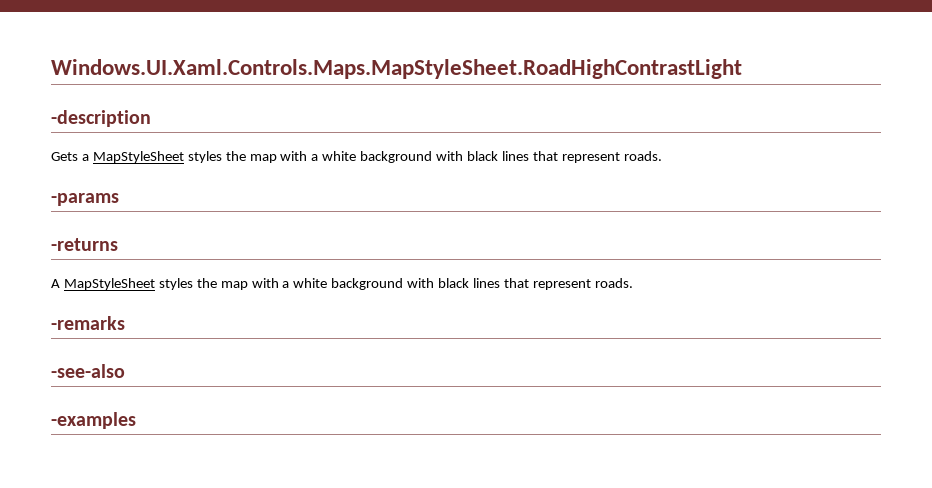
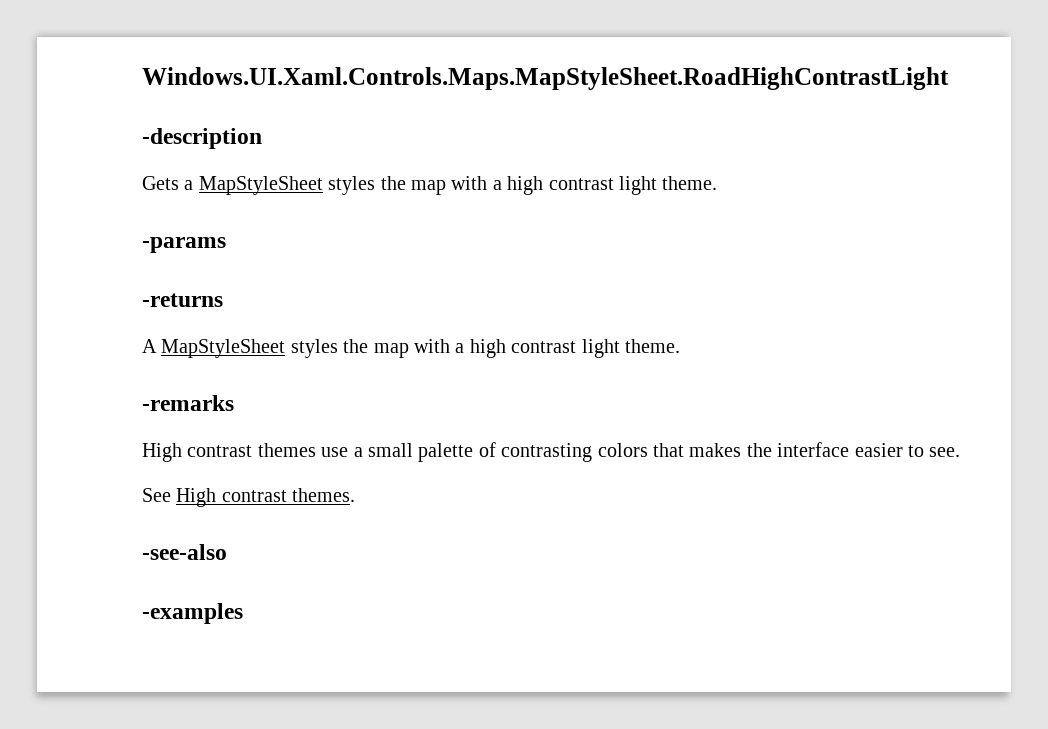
- Gets a MapStyleSheet styles the map with a white background with black lines that represent roads.
+ Gets a MapStyleSheet styles the map with a high contrast light theme.
- A MapStyleSheet styles the map with a white background with black lines that represent roads.
+ A MapStyleSheet styles the map with a high contrast light theme.
  -remarks
+ High contrast themes use a small palette of contrasting colors that makes the interface easier to see.
+ See High contrast themes.

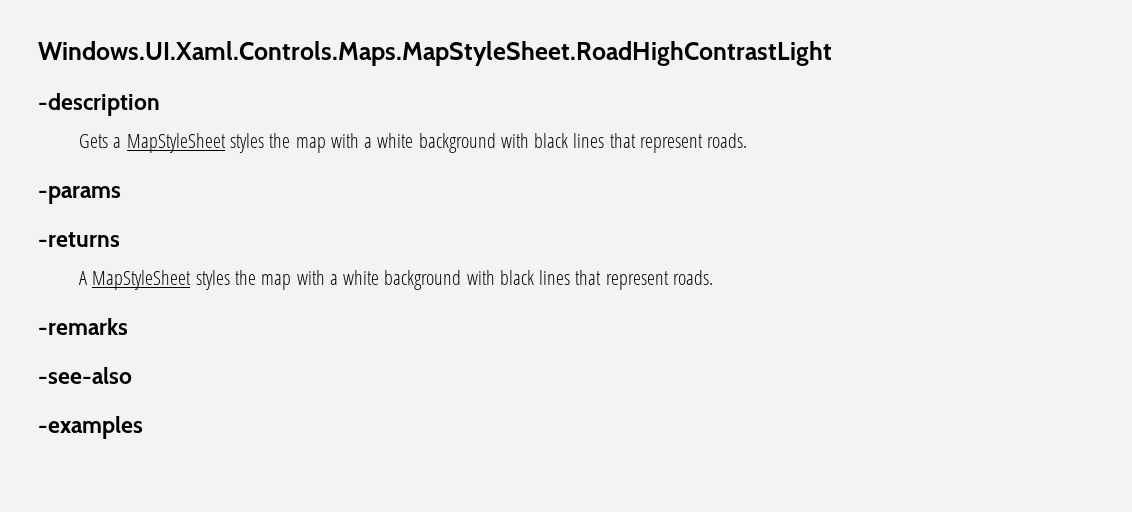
- Gets a MapStyleSheet styles the map with a high contrast light theme.
+ Gets a MapStyleSheet styles the map with a white background with black lines that represent roads.
- A MapStyleSheet styles the map with a high contrast light theme.
+ A MapStyleSheet styles the map with a white background with black lines that represent roads.
  -remarks
- High contrast themes use a small palette of contrasting colors that makes the interface easier to see.
- See High contrast themes.

